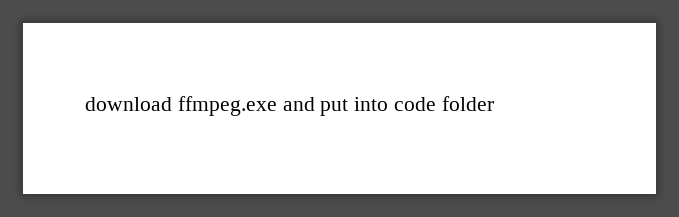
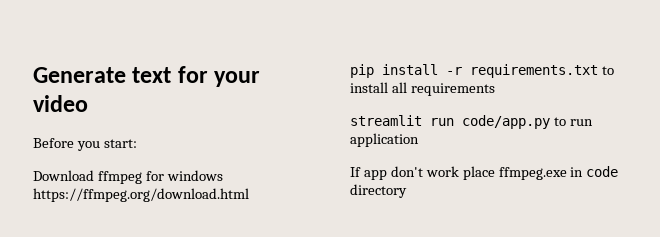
- download ffmpeg.exe and put into code folder
+ Generate text for your video
+ Before you start:
+ Download ffmpeg for windows https://ffmpeg.org/download.html
+ pip install -r requirements.txt to install all requirements
+ streamlit run code/app.py to run application
+ If app don't work place ffmpeg.exe in code directory

